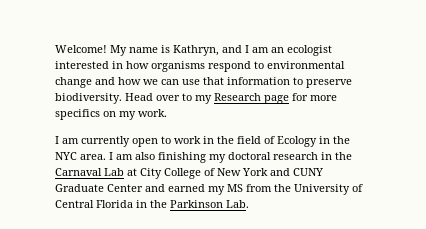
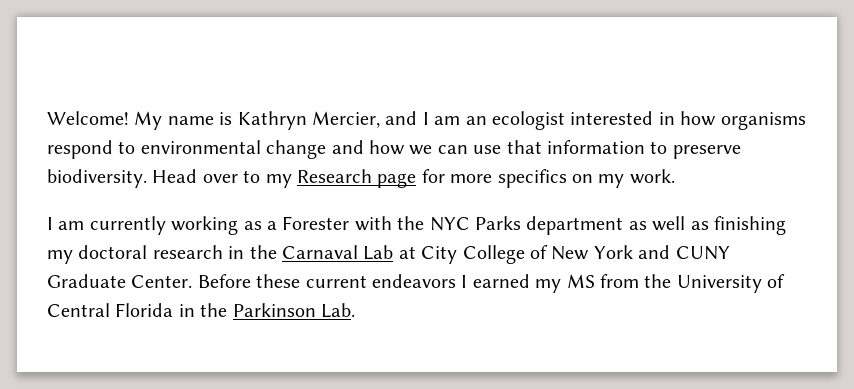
- My name is Kathryn, and I am an ecologist interested in how organisms respond to environmental change and how we can use that information to preserve biodiversity.
+ My name is Kathryn Mercier, and I am an ecologist interested in how organisms respond to environmental change and how we can use that information to preserve biodiversity.
- I am currently open to work in the field of Ecology in the NYC area. I am also finishing my doctoral research in the Carnaval Lab at City College of New York and CUNY Graduate Center and earned my MS from the University of Central Florida in the Parkinson Lab.
+ I am currently working as a Forester with the NYC Parks department as well as finishing my doctoral research in the Carnaval Lab at City College of New York and CUNY Graduate Center. Before these current endeavors I earned my MS from the University of Central Florida in the Parkinson Lab.

